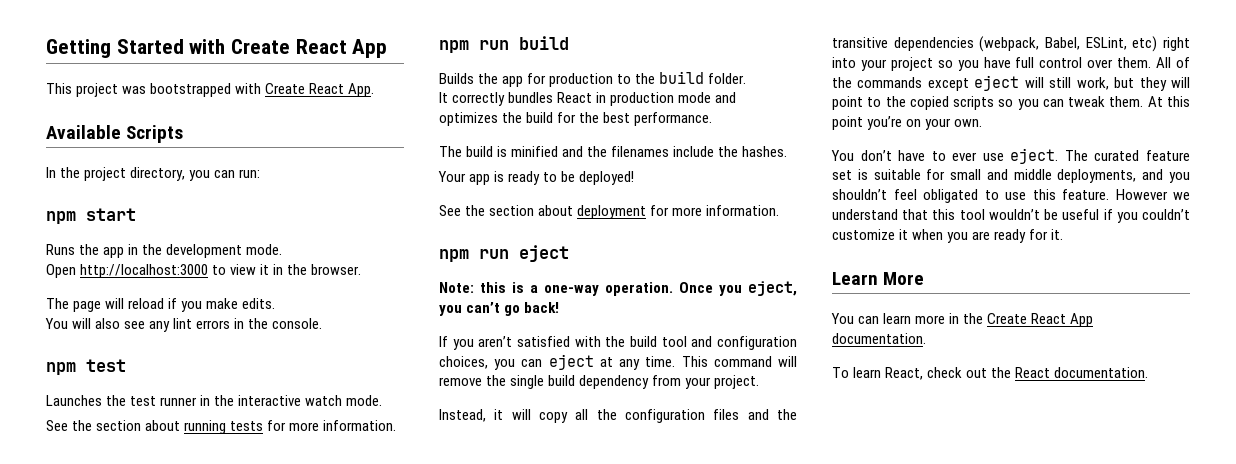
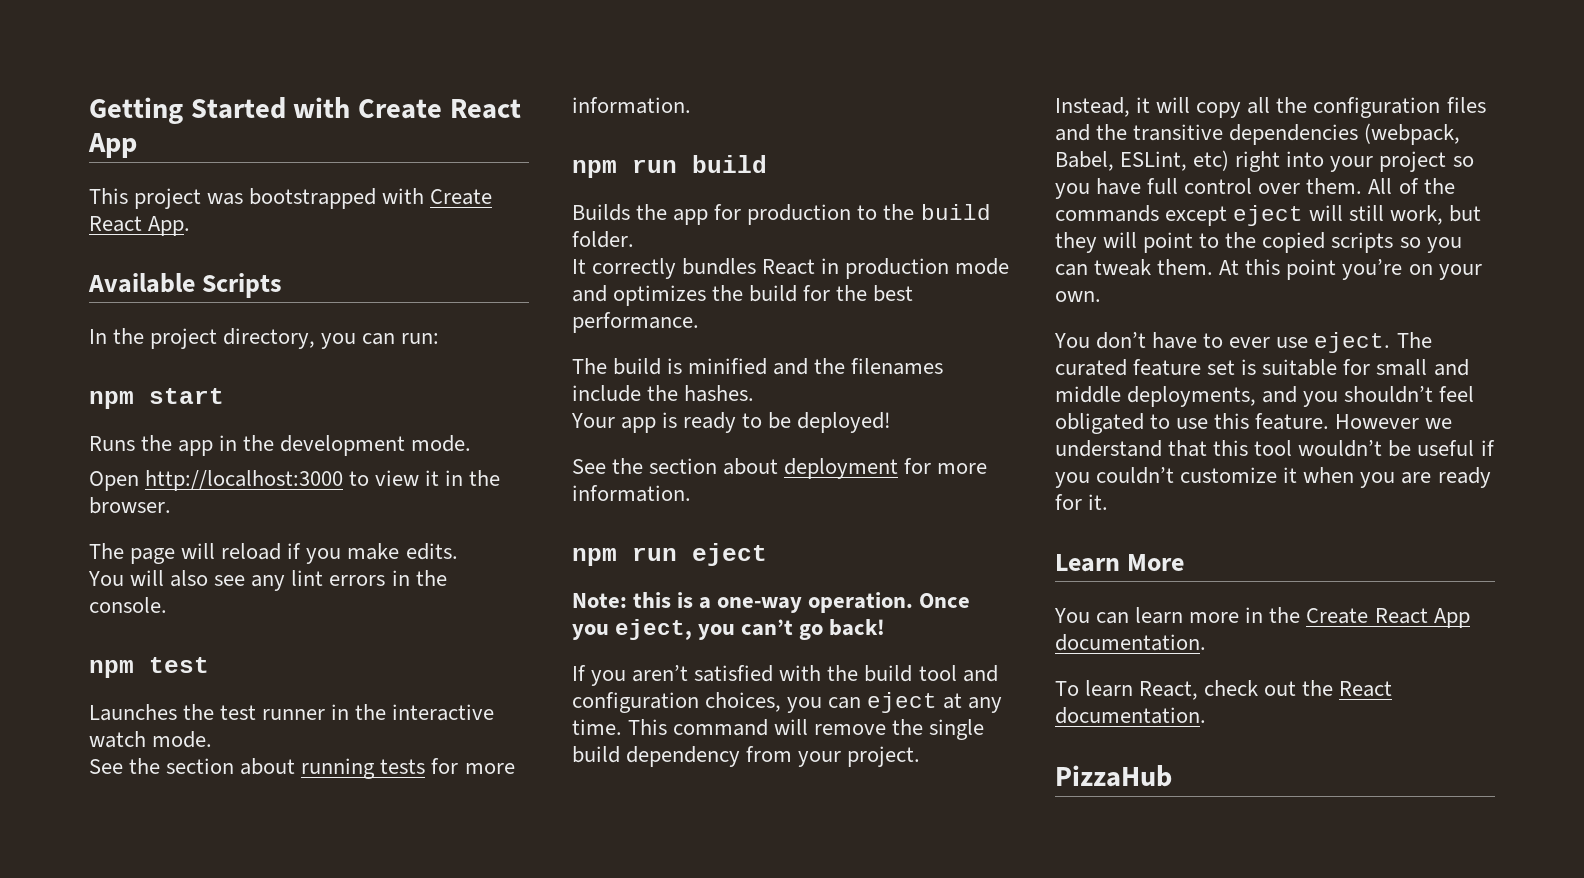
+ PizzaHub

